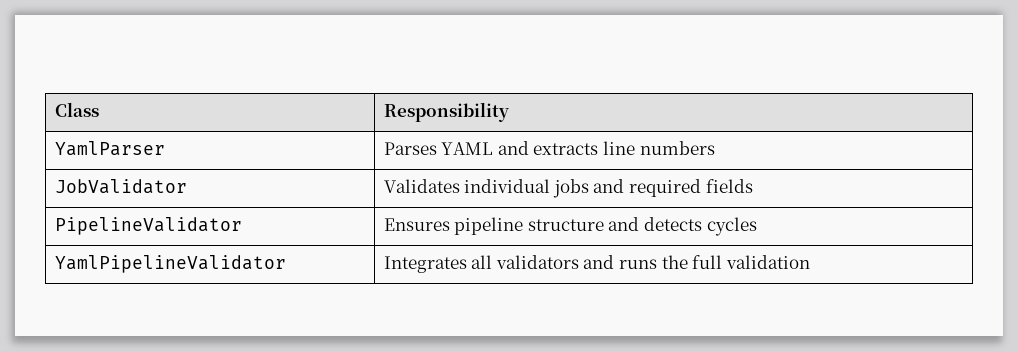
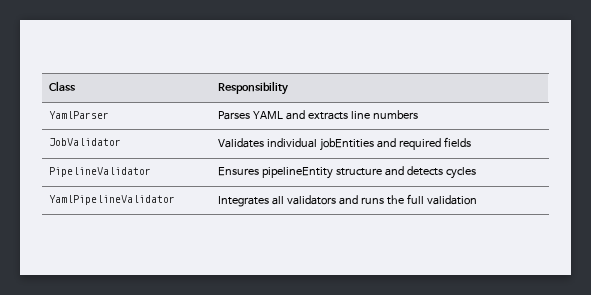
- JobValidator | Validates individual jobs and required fields
+ JobValidator | Validates individual jobEntities and required fields
- PipelineValidator | Ensures pipeline structure and detects cycles
+ PipelineValidator | Ensures pipelineEntity structure and detects cycles

